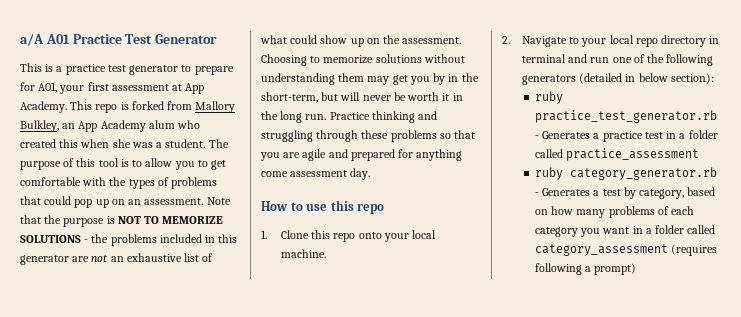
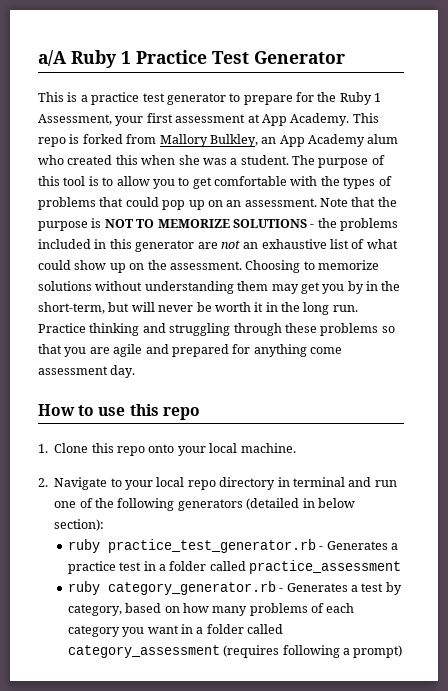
- a/A A01 Practice Test Generator
+ a/A Ruby 1 Practice Test Generator
- This is a practice test generator to prepare for A01, your first assessment at App Academy.
+ This is a practice test generator to prepare for the Ruby 1 Assessment, your first assessment at App Academy.

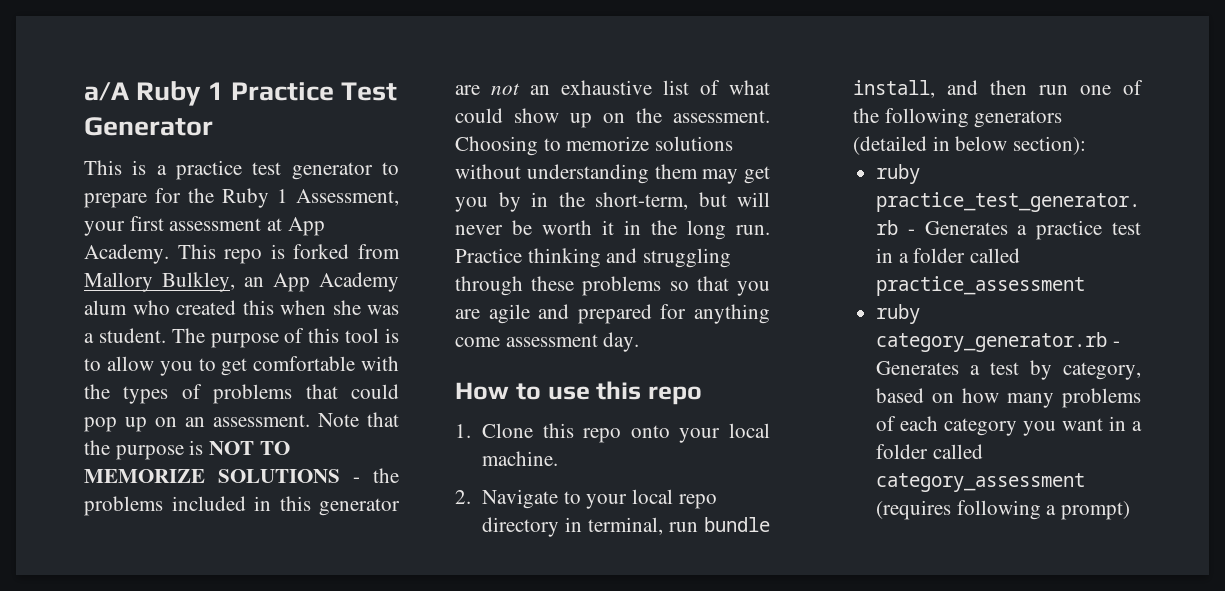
- 2. Navigate to your local repo directory in terminal and run one of the following generators (detailed in below section):
+ 2. Navigate to your local repo directory in terminal, run bundle install, and then run one of the following generators (detailed in below section):

